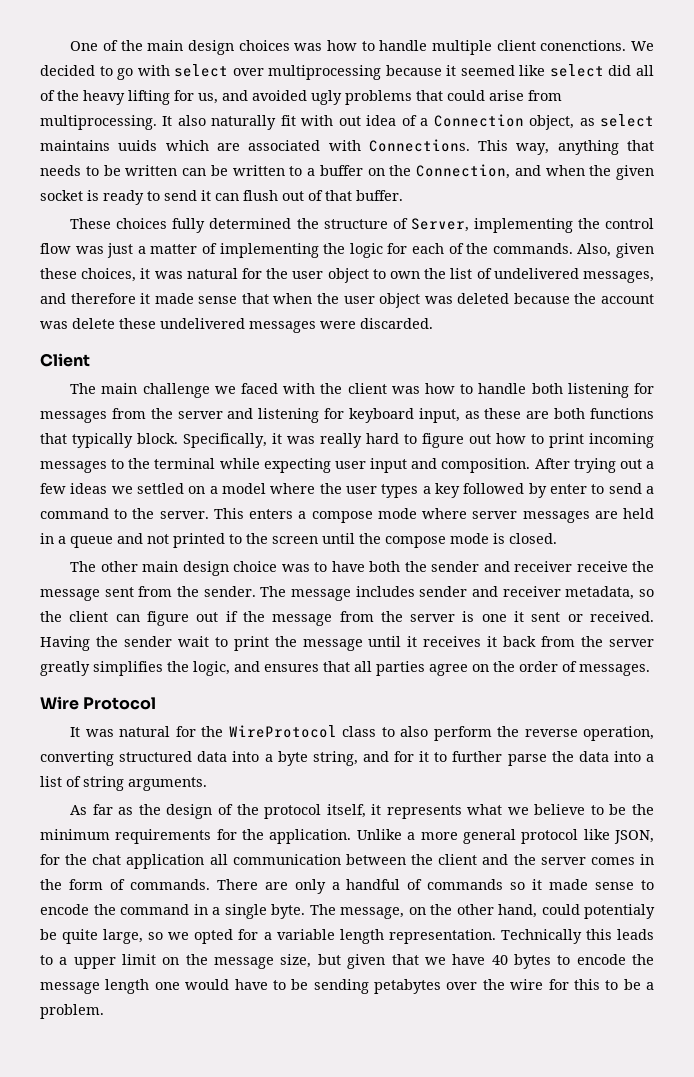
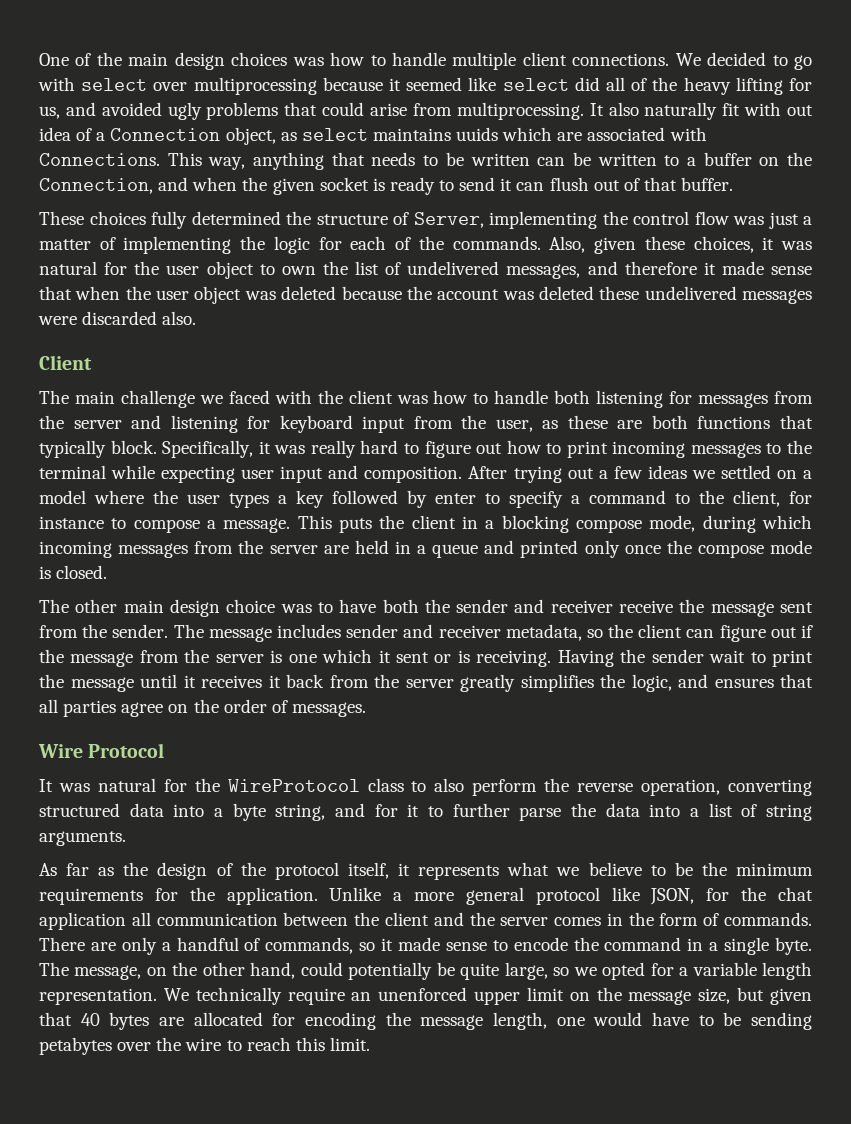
- One of the main design choices was how to handle multiple client conenctions.
+ One of the main design choices was how to handle multiple client connections.
- Also, given these choices, it was natural for the user object to own the list of undelivered messages, and therefore it made sense that when the user object was deleted because the account was delete these undelivered messages were discarded.
+ Also, given these choices, it was natural for the user object to own the list of undelivered messages, and therefore it made sense that when the user object was deleted because the account was deleted these undelivered messages were discarded also.
- The main challenge we faced with the client was how to handle both listening for messages from the server and listening for keyboard input, as these are both functions that typically block.
+ The main challenge we faced with the client was how to handle both listening for messages from the server and listening for keyboard input from the user, as these are both functions that typically block.
- After trying out a few ideas we settled on a model where the user types a key followed by enter to send a command to the server. This enters a compose mode where server messages are held in a queue and not printed to the screen until the compose mode is closed.
+ After trying out a few ideas we settled on a model where the user types a key followed by enter to specify a command to the client, for instance to compose a message. This puts the client in a blocking compose mode, during which incoming messages from the server are held in a queue and printed only once the compose mode is closed.
- The message includes sender and receiver metadata, so the client can figure out if the message from the server is one it sent or received.
+ The message includes sender and receiver metadata, so the client can figure out if the message from the server is one which it sent or is receiving.
- There are only a handful of commands so it made sense to encode the command in a single byte.
+ There are only a handful of commands, so it made sense to encode the command in a single byte.
- The message, on the other hand, could potentialy be quite large, so we opted for a variable length representation.
+ The message, on the other hand, could potentially be quite large, so we opted for a variable length representation.
- Technically this leads to a upper limit on the message size, but given that we have 40 bytes to encode the message length one would have to be sending petabytes over the wire for this to be a problem.
+ We technically require an unenforced upper limit on the message size, but given that 40 bytes are allocated for encoding the message length, one would have to be sending petabytes over the wire to reach this limit.

